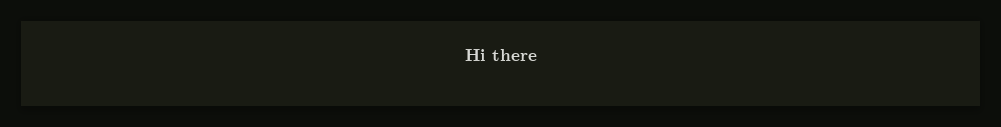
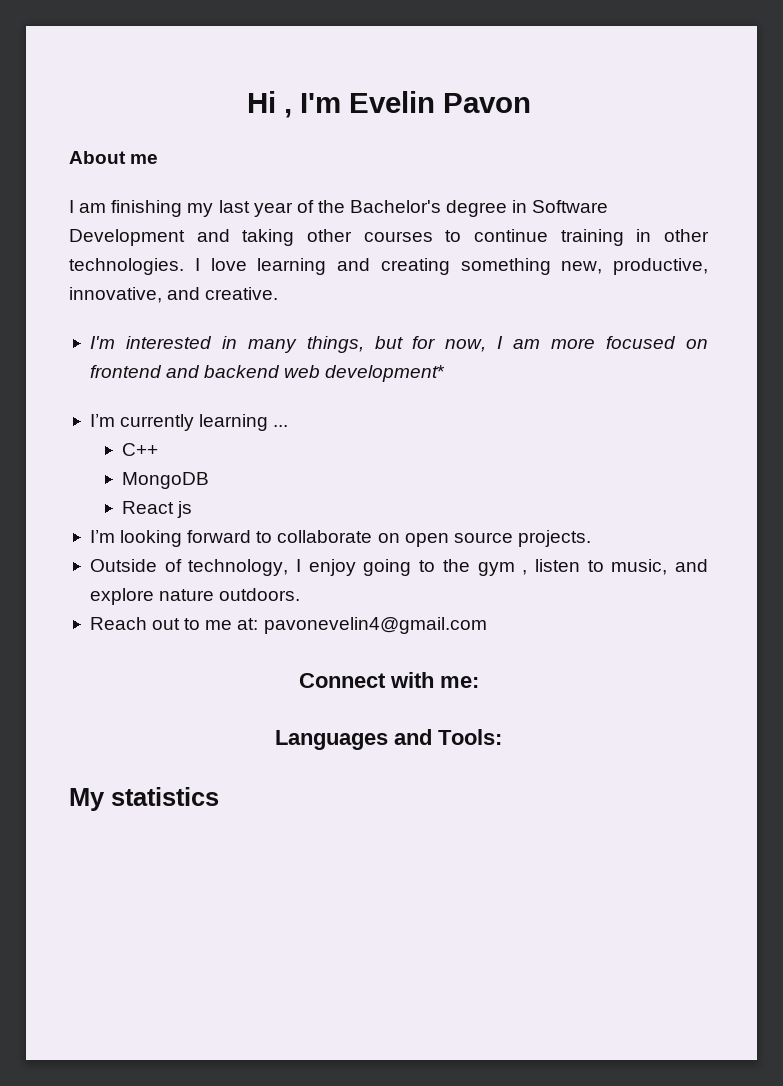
- Hi there
+ Hi , I'm Evelin Pavon
+ About me
+ I am finishing my last year of the Bachelor's degree in Software Development and taking other courses to continue training in other technologies. I love learning and creating something new, productive, innovative, and creative.
+ I'm interested in many things, but for now, I am more focused on frontend and backend web development*
+ I’m currently learning ...
+ C++
+ MongoDB
+ React js
+ I’m looking forward to collaborate on open source projects.
+ Outside of technology, I enjoy going to the gym , listen to music, and explore nature outdoors.
+ Reach out to me at: pavonevelin4@gmail.com
+ Connect with me:
+ Languages and Tools:
+ My statistics

